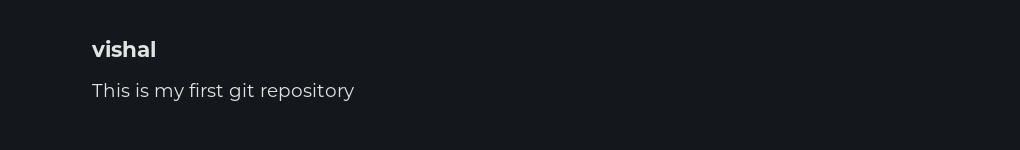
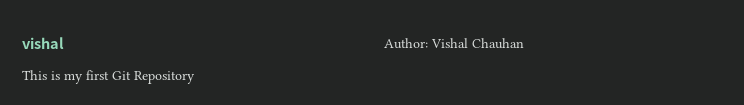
- This is my first git repository
+ This is my first Git Repository
+ Author: Vishal Chauhan

